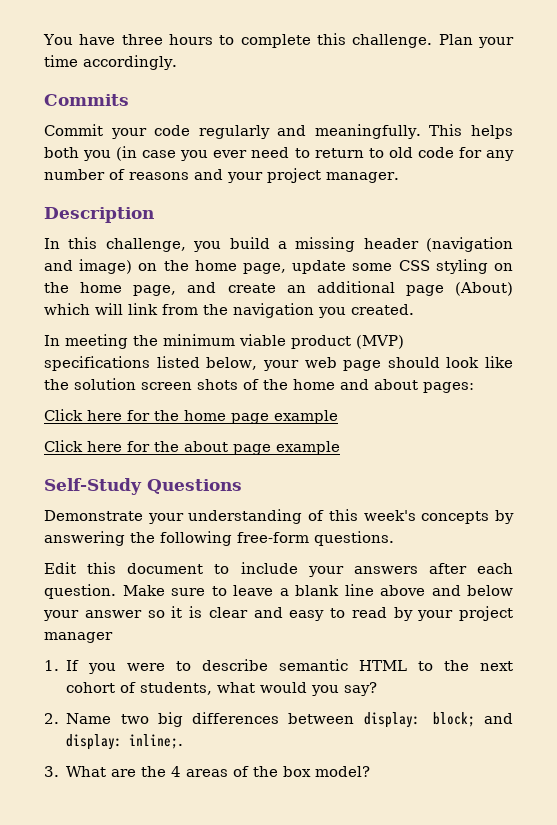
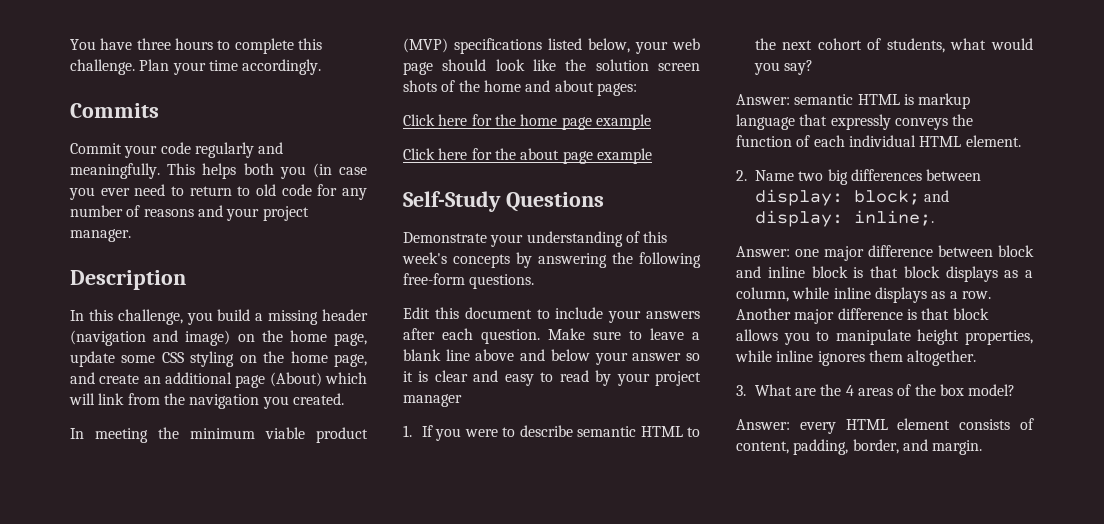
+ Answer: semantic HTML is markup language that expressly conveys the function of each individual HTML element.
+ Answer: one major difference between block and inline block is that block displays as a column, while inline displays as a row. Another major difference is that block allows you to manipulate height properties, while inline ignores them altogether.
+ Answer: every HTML element consists of content, padding, border, and margin.

